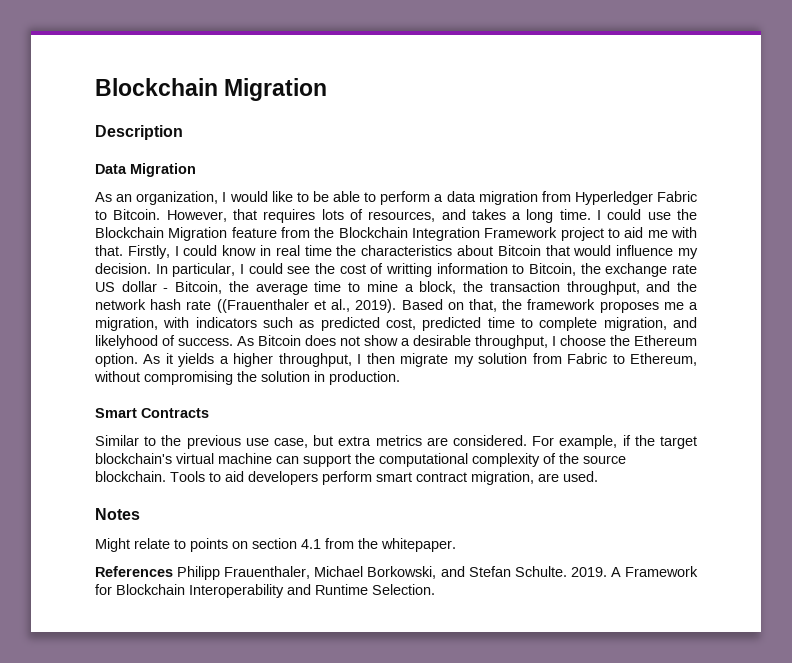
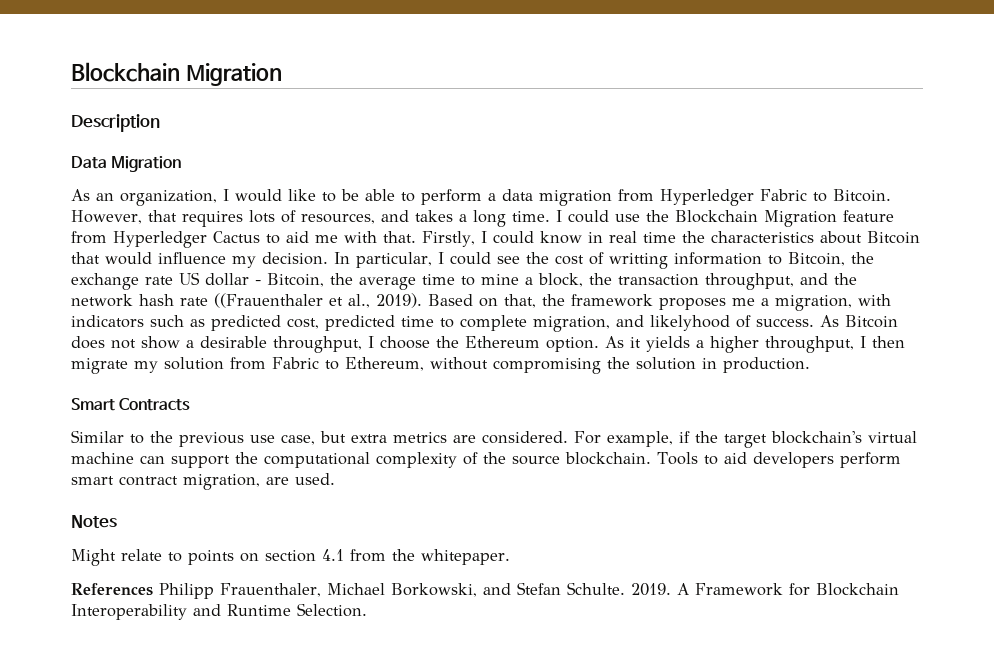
- I could use the Blockchain Migration feature from the Blockchain Integration Framework project to aid me with that.
+ I could use the Blockchain Migration feature from Hyperledger Cactus to aid me with that.

